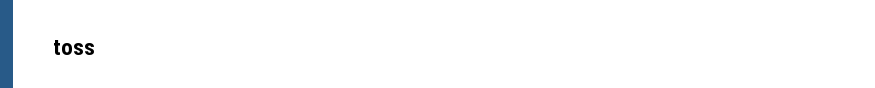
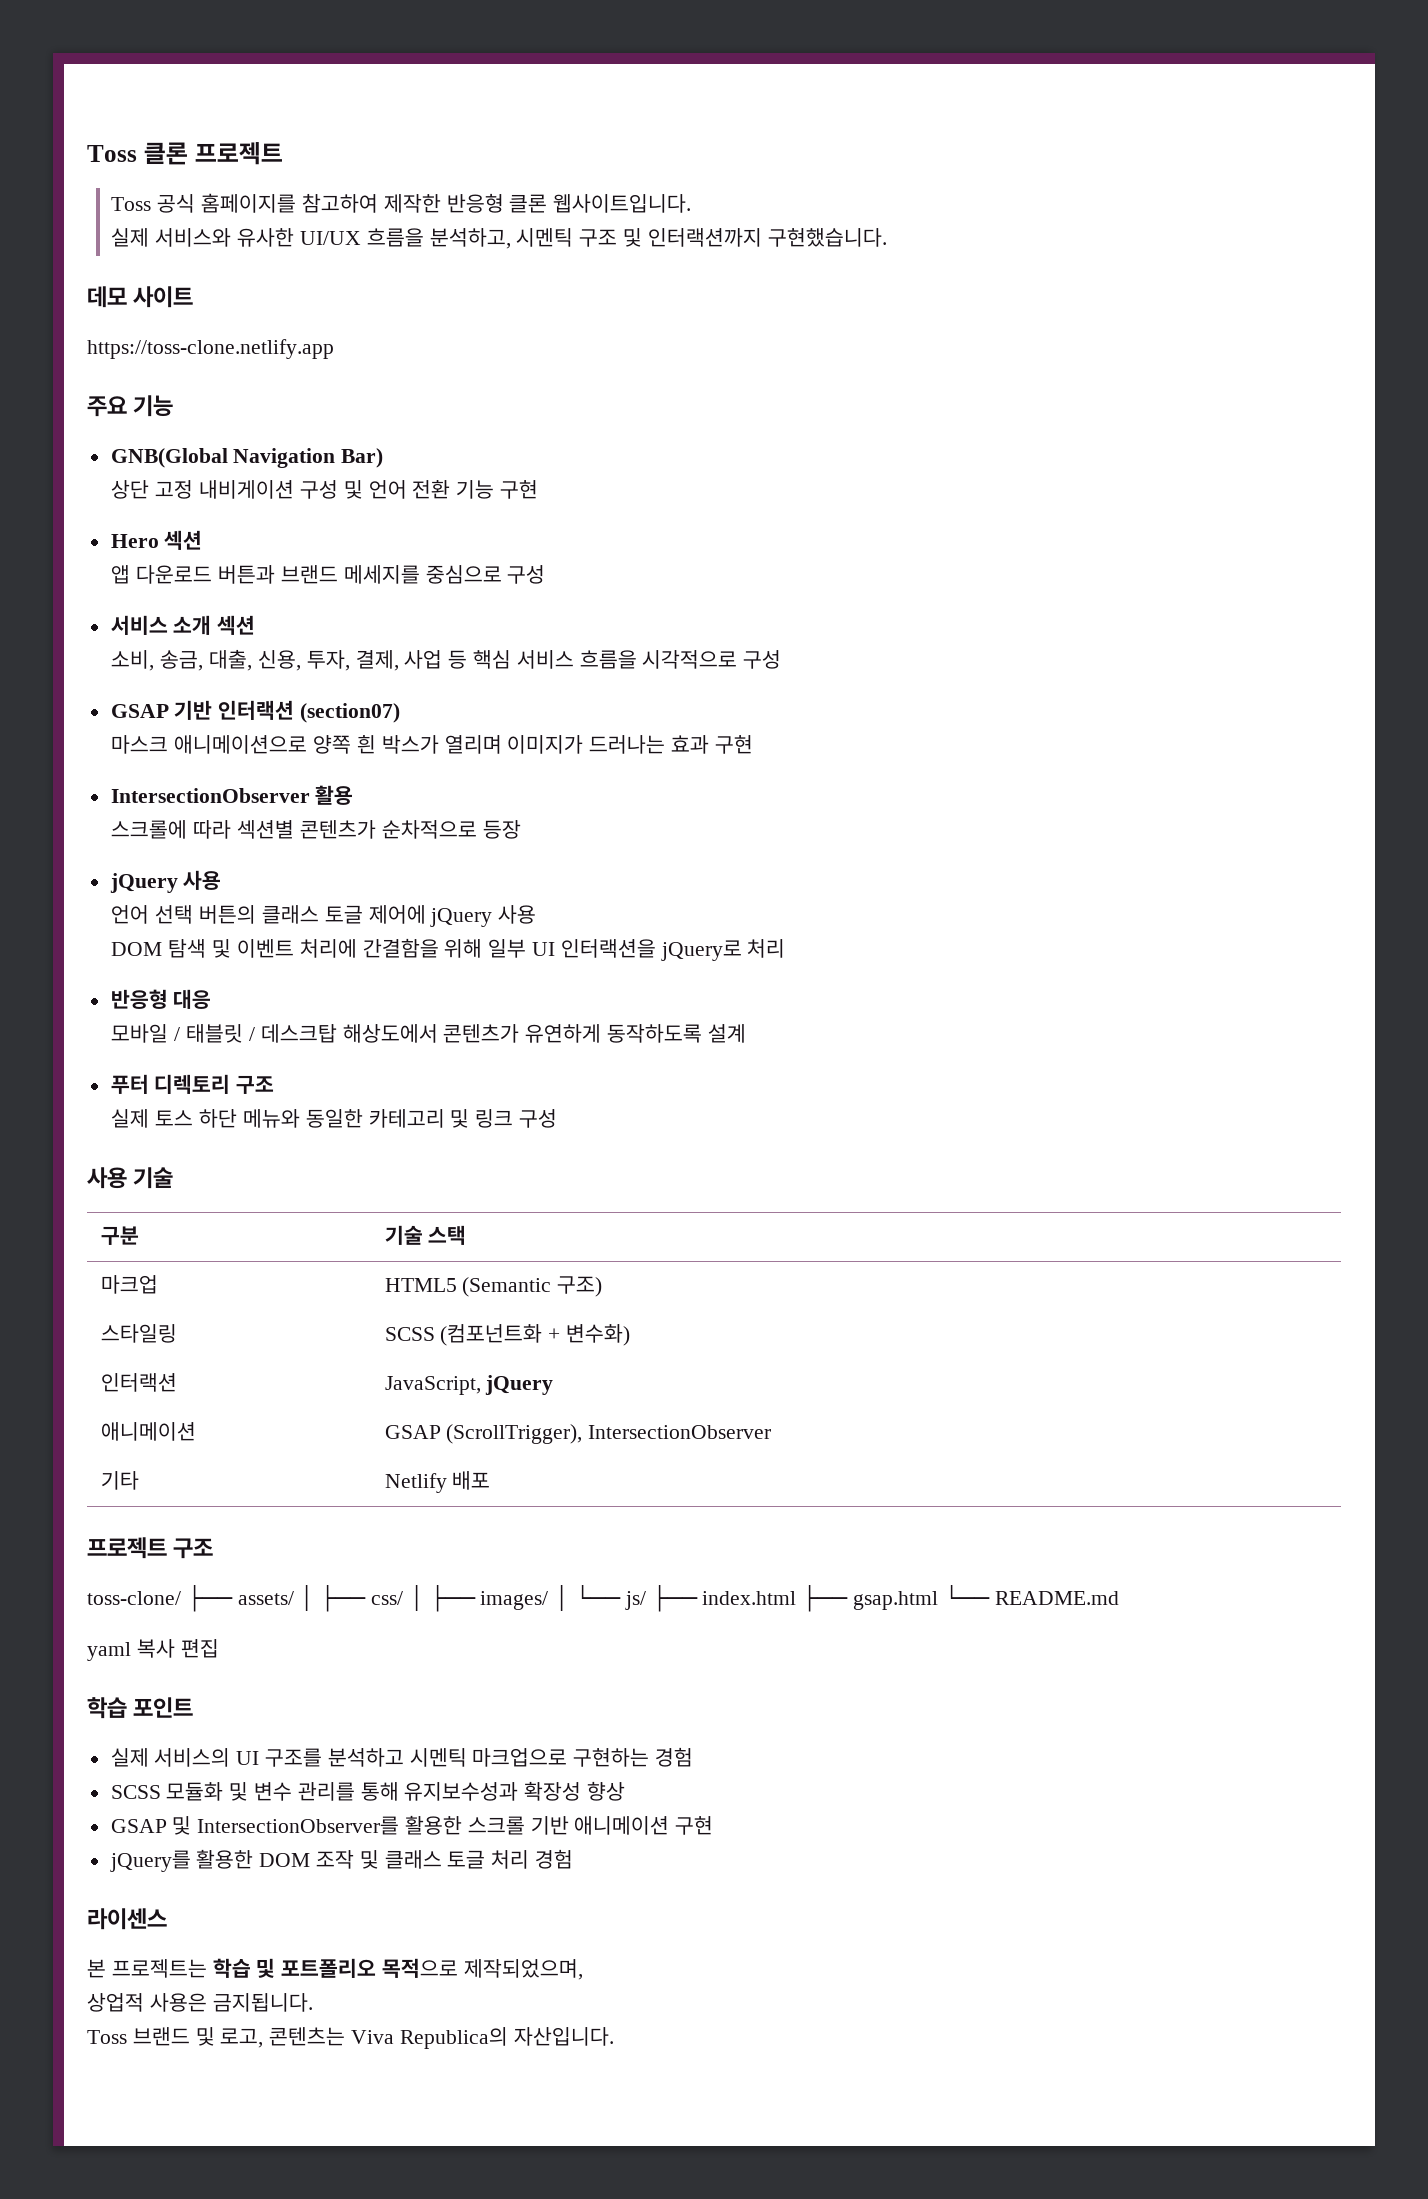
- toss
+ Toss 클론 프로젝트
+ Toss 공식 홈페이지를 참고하여 제작한 반응형 클론 웹사이트입니다.
+ 실제 서비스와 유사한 UI/UX 흐름을 분석하고, 시멘틱 구조 및 인터랙션까지 구현했습니다.
+ 데모 사이트
+ https://toss-clone.netlify.app
+ 주요 기능
+ GNB(Global Navigation Bar)
+ 상단 고정 내비게이션 구성 및 언어 전환 기능 구현
+ Hero 섹션
+ 앱 다운로드 버튼과 브랜드 메세지를 중심으로 구성
+ 서비스 소개 섹션
+ 소비, 송금, 대출, 신용, 투자, 결제, 사업 등 핵심 서비스 흐름을 시각적으로 구성
+ GSAP 기반 인터랙션 (section07)
+ 마스크 애니메이션으로 양쪽 흰 박스가 열리며 이미지가 드러나는 효과 구현
+ IntersectionObserver 활용
+ 스크롤에 따라 섹션별 콘텐츠가 순차적으로 등장
+ jQuery 사용
+ 언어 선택 버튼의 클래스 토글 제어에 jQuery 사용
+ DOM 탐색 및 이벤트 처리에 간결함을 위해 일부 UI 인터랙션을 jQuery로 처리
+ 반응형 대응
+ 모바일 / 태블릿 / 데스크탑 해상도에서 콘텐츠가 유연하게 동작하도록 설계
+ 푸터 디렉토리 구조
+ 실제 토스 하단 메뉴와 동일한 카테고리 및 링크 구성
+ 사용 기술
+ 구분 | 기술 스택
+ 마크업 | HTML5 (Semantic 구조)
+ 스타일링 | SCSS (컴포넌트화 + 변수화)
+ 인터랙션 | JavaScript, jQuery
+ 애니메이션 | GSAP (ScrollTrigger), IntersectionObserver
+ 기타 | Netlify 배포
+ 프로젝트 구조
+ toss-clone/ ├── assets/ │ ├── css/ │ ├── images/ │ └── js/ ├── index.html ├── gsap.html └── README.md
+ yaml 복사 편집
+ 학습 포인트
+ 실제 서비스의 UI 구조를 분석하고 시멘틱 마크업으로 구현하는 경험
+ SCSS 모듈화 및 변수 관리를 통해 유지보수성과 확장성 향상
+ GSAP 및 IntersectionObserver를 활용한 스크롤 기반 애니메이션 구현
+ jQuery를 활용한 DOM 조작 및 클래스 토글 처리 경험
+ 라이센스
+ 본 프로젝트는 학습 및 포트폴리오 목적으로 제작되었으며,
+ 상업적 사용은 금지됩니다.
+ Toss 브랜드 및 로고, 콘텐츠는 Viva Republica의 자산입니다.

